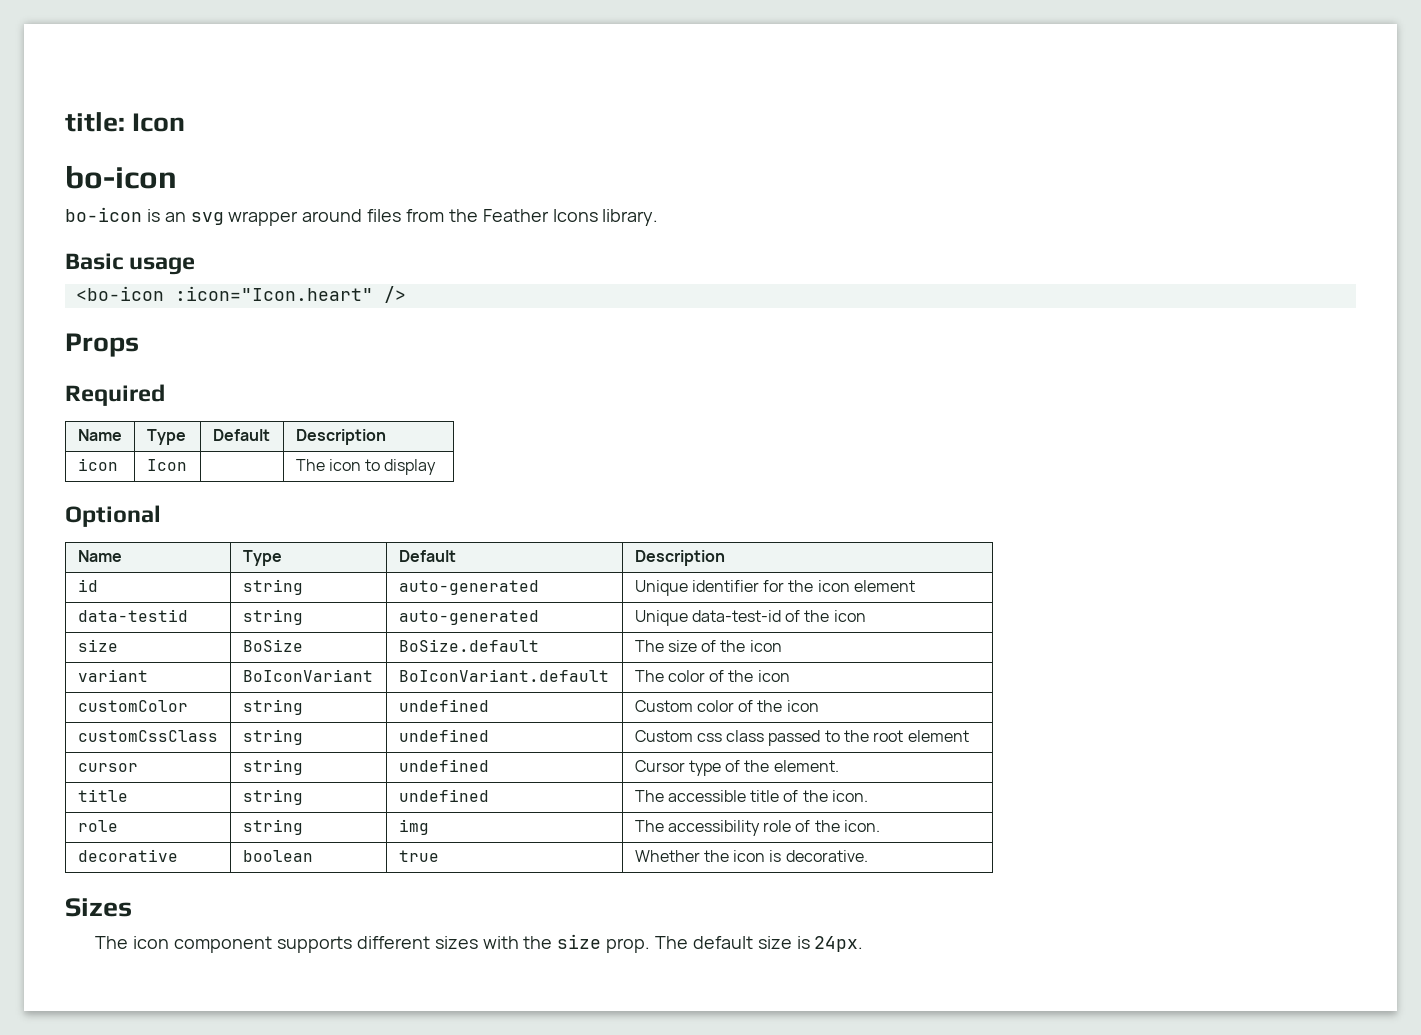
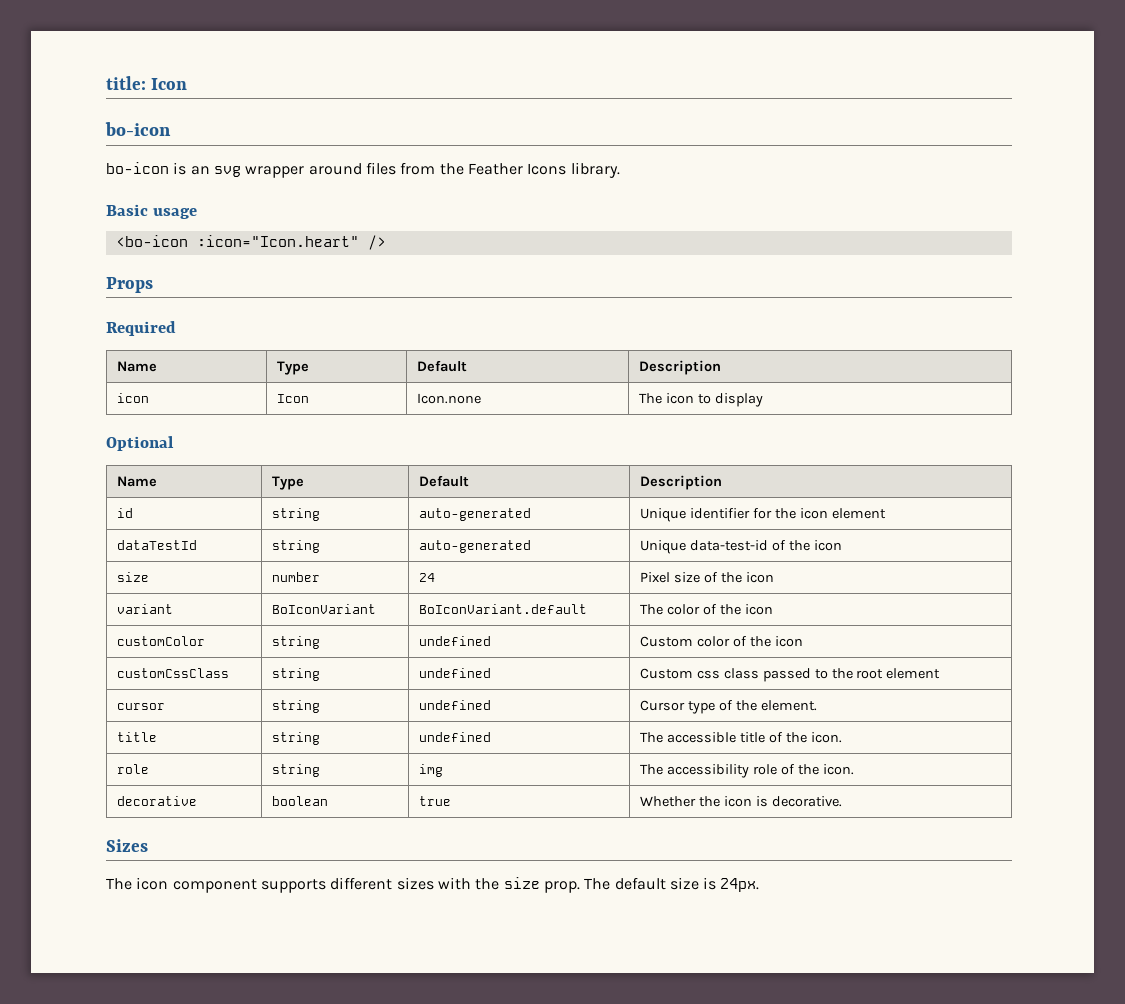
- icon | Icon | | The icon to display
+ icon | Icon | Icon.none | The icon to display
- data-testid | string | auto-generated | Unique data-test-id of the icon
+ dataTestId | string | auto-generated | Unique data-test-id of the icon
- size | BoSize | BoSize.default | The size of the icon
+ size | number | 24 | Pixel size of the icon

